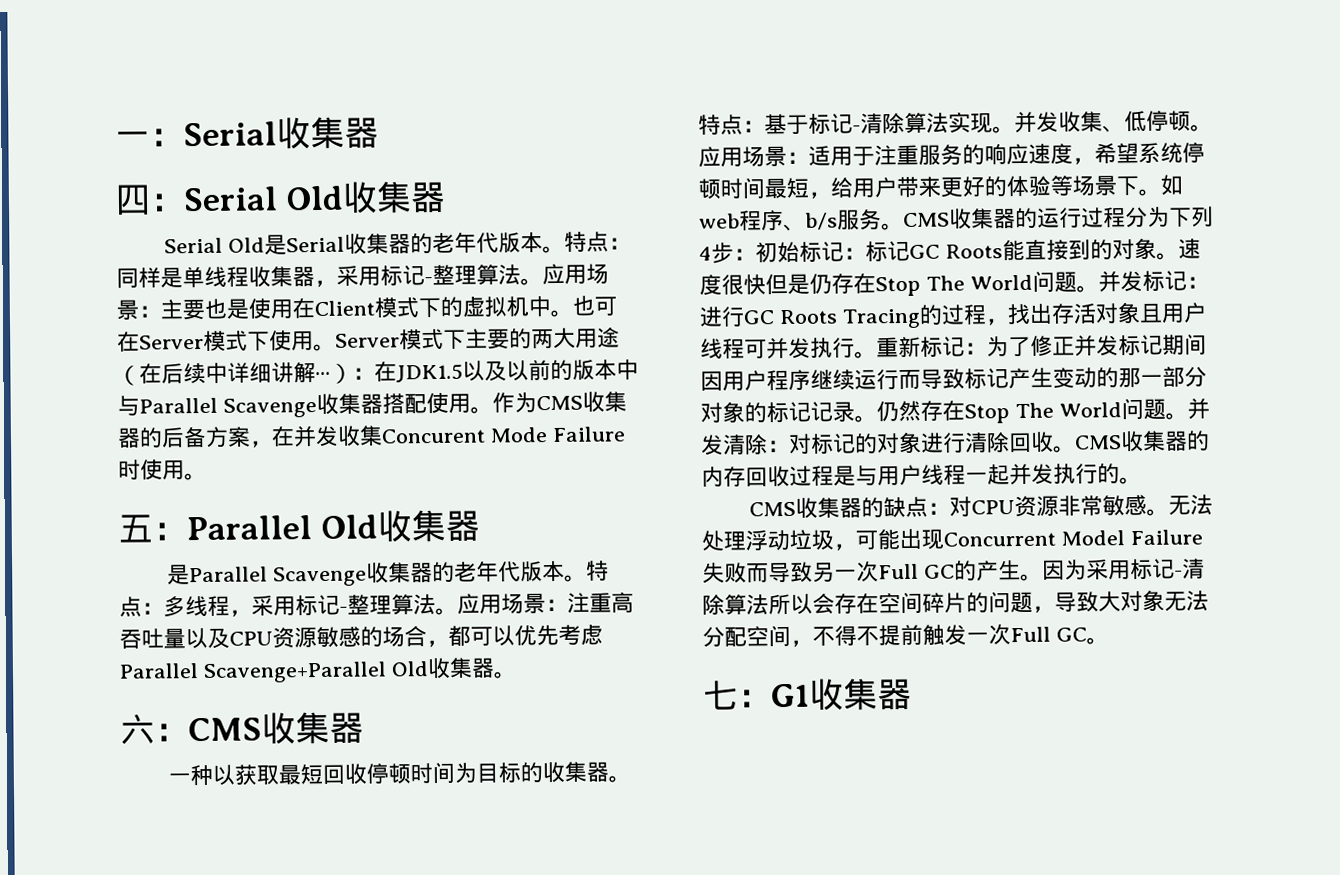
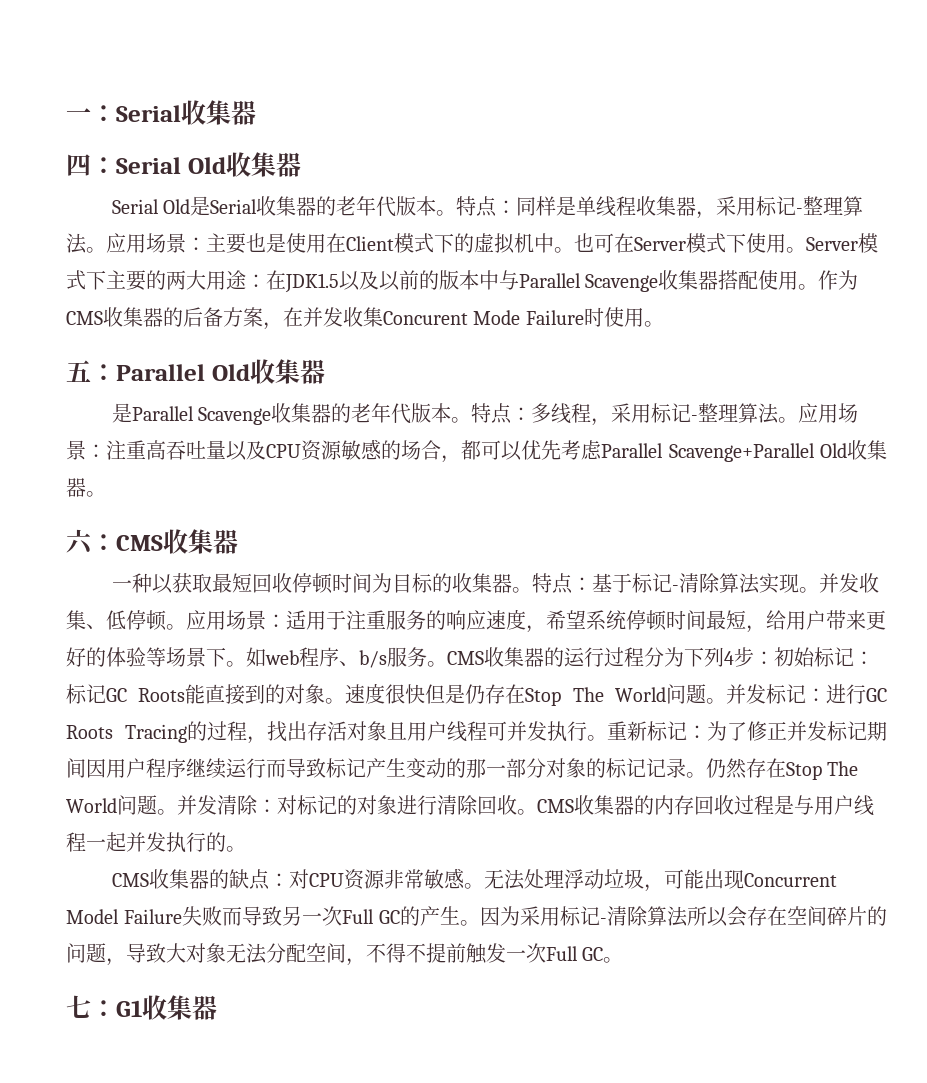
- Server模式下主要的两大用途（在后续中详细讲解···）：在JDK1.5以及以前的版本中与Parallel Scavenge收集器搭配使用。
+ Server模式下主要的两大用途：在JDK1.5以及以前的版本中与Parallel Scavenge收集器搭配使用。

